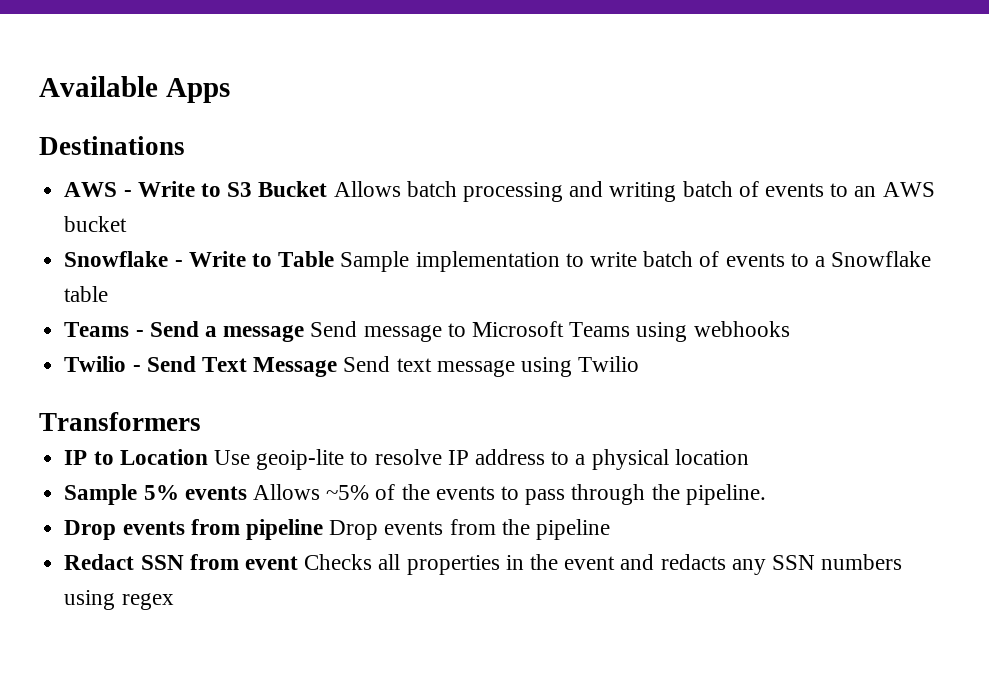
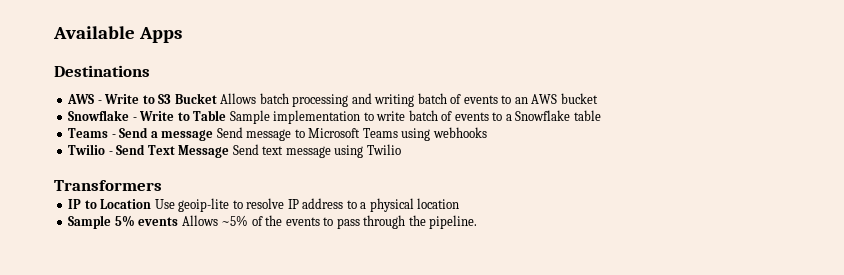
- Drop events from pipeline Drop events from the pipeline
- Redact SSN from event Checks all properties in the event and redacts any SSN numbers using regex

